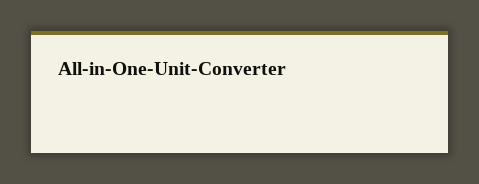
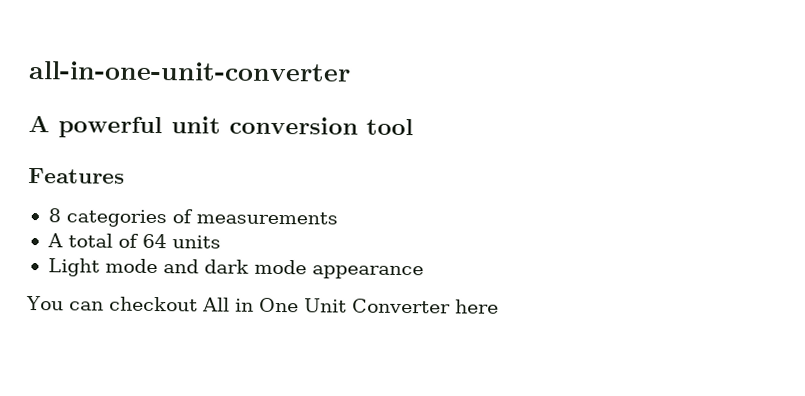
- All-in-One-Unit-Converter
+ all-in-one-unit-converter
+ A powerful unit conversion tool
+ Features
+ 8 categories of measurements
+ A total of 64 units
+ Light mode and dark mode appearance
+ You can checkout All in One Unit Converter here

